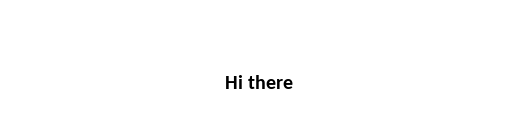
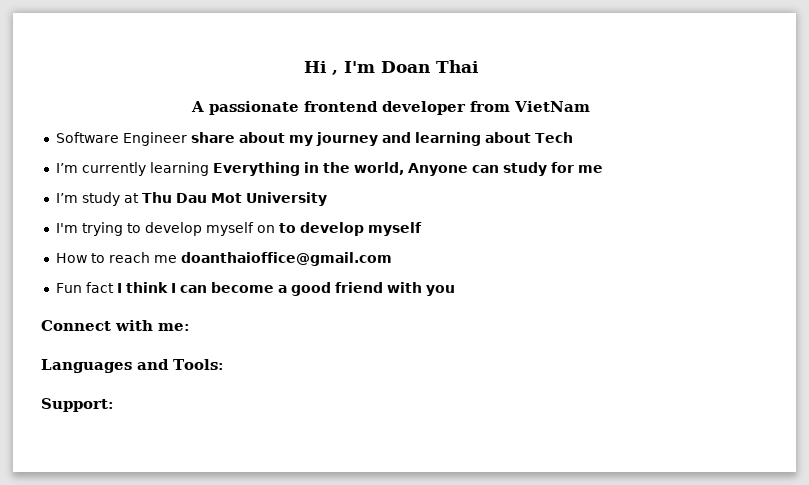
- Hi there
+ Hi , I'm Doan Thai
+ A passionate frontend developer from VietNam
+ Software Engineer share about my journey and learning about Tech
+ I’m currently learning Everything in the world, Anyone can study for me
+ I’m study at Thu Dau Mot University
+ I'm trying to develop myself on to develop myself
+ How to reach me doanthaioffice@gmail.com
+ Fun fact I think I can become a good friend with you
+ Connect with me:
+ Languages and Tools:
+ Support:

